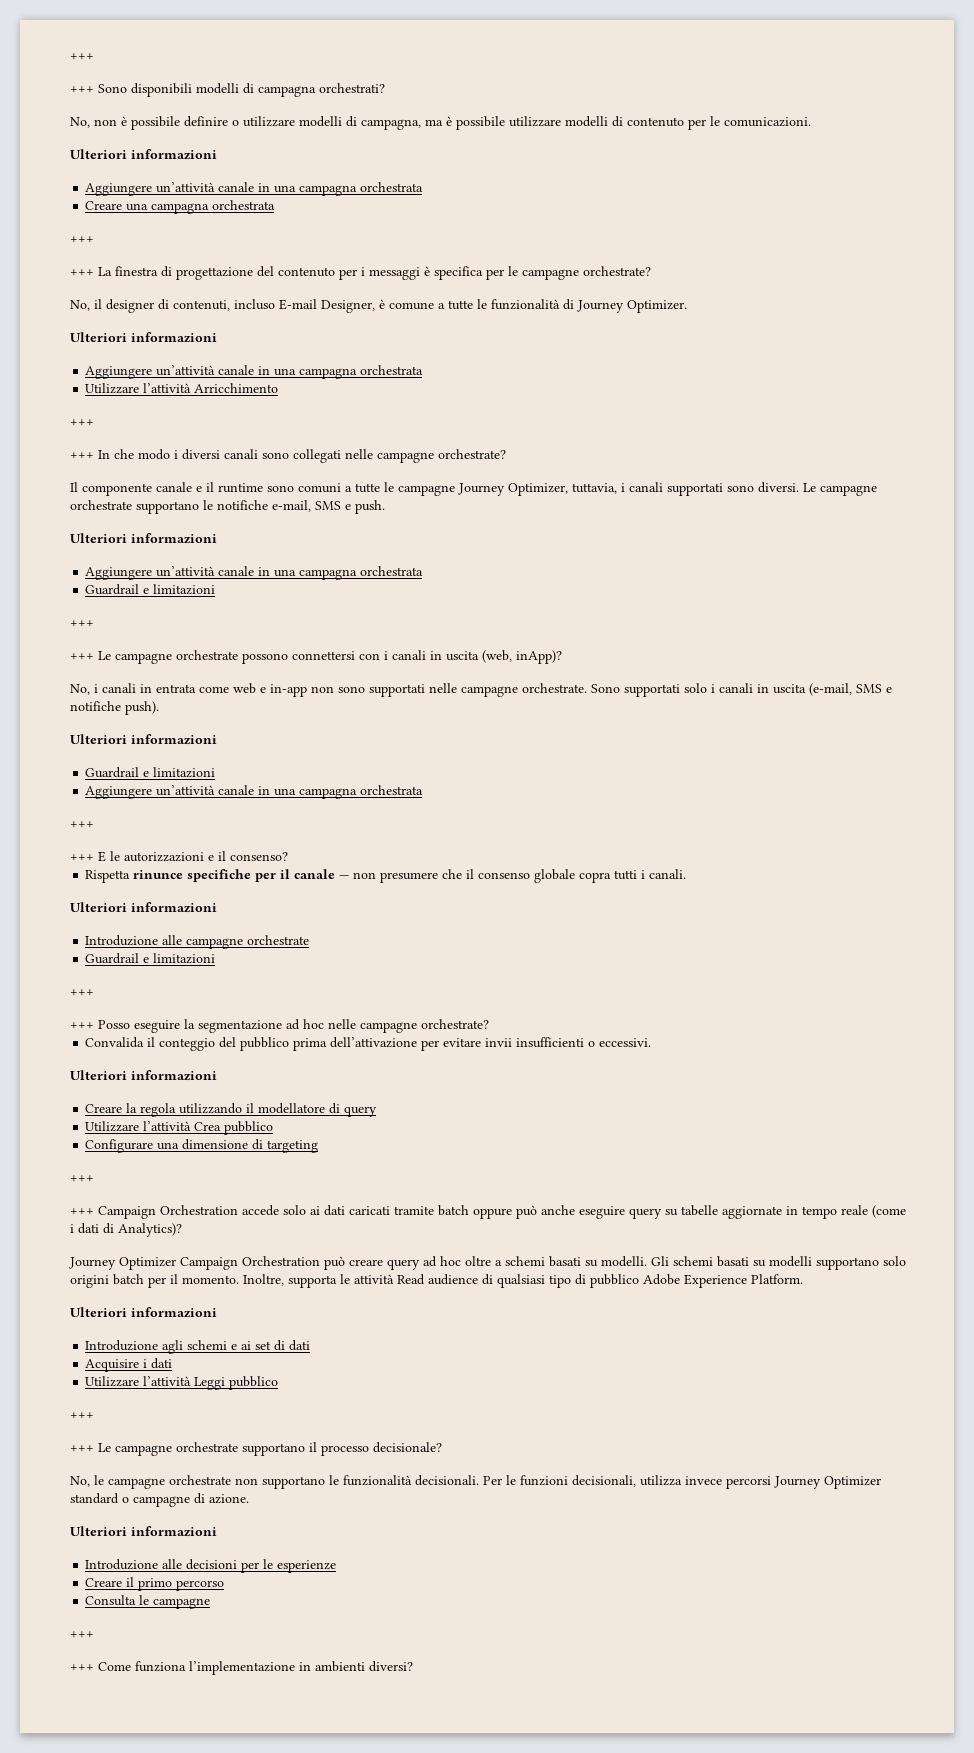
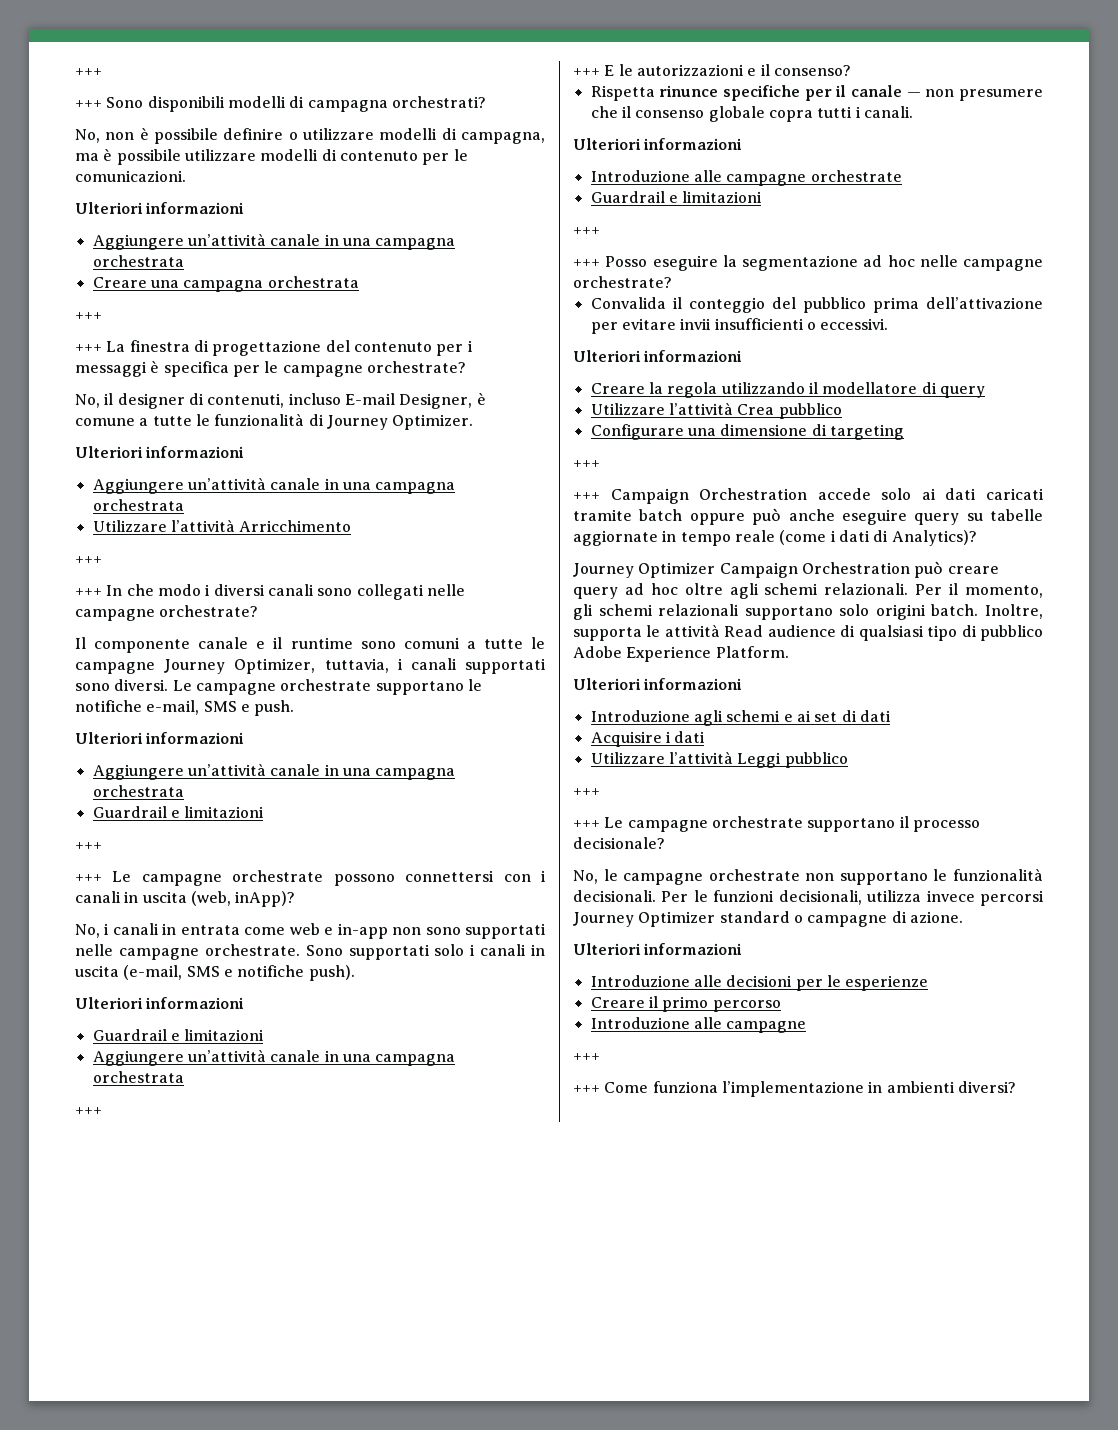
- Journey Optimizer Campaign Orchestration può creare query ad hoc oltre a schemi basati su modelli. Gli schemi basati su modelli supportano solo origini batch per il momento.
+ Journey Optimizer Campaign Orchestration può creare query ad hoc oltre agli schemi relazionali. Per il momento, gli schemi relazionali supportano solo origini batch.
  Creare il primo percorso
- Consulta le campagne
+ Introduzione alle campagne

